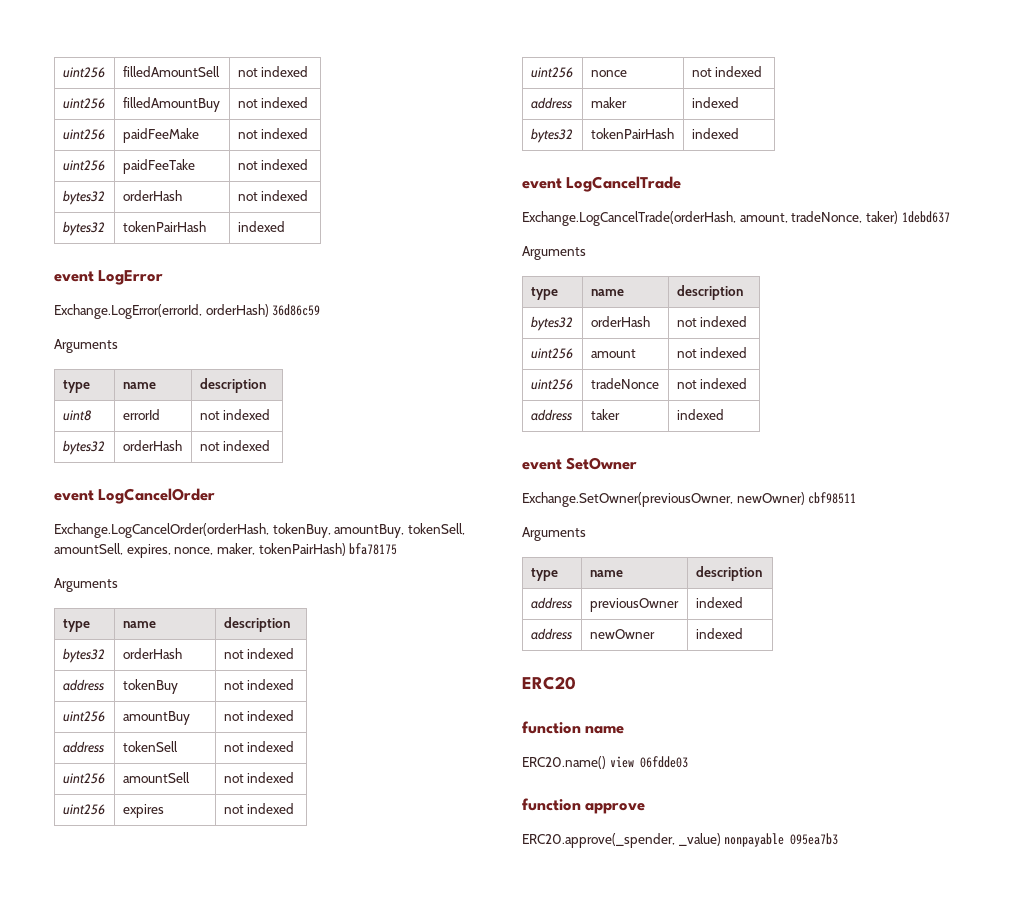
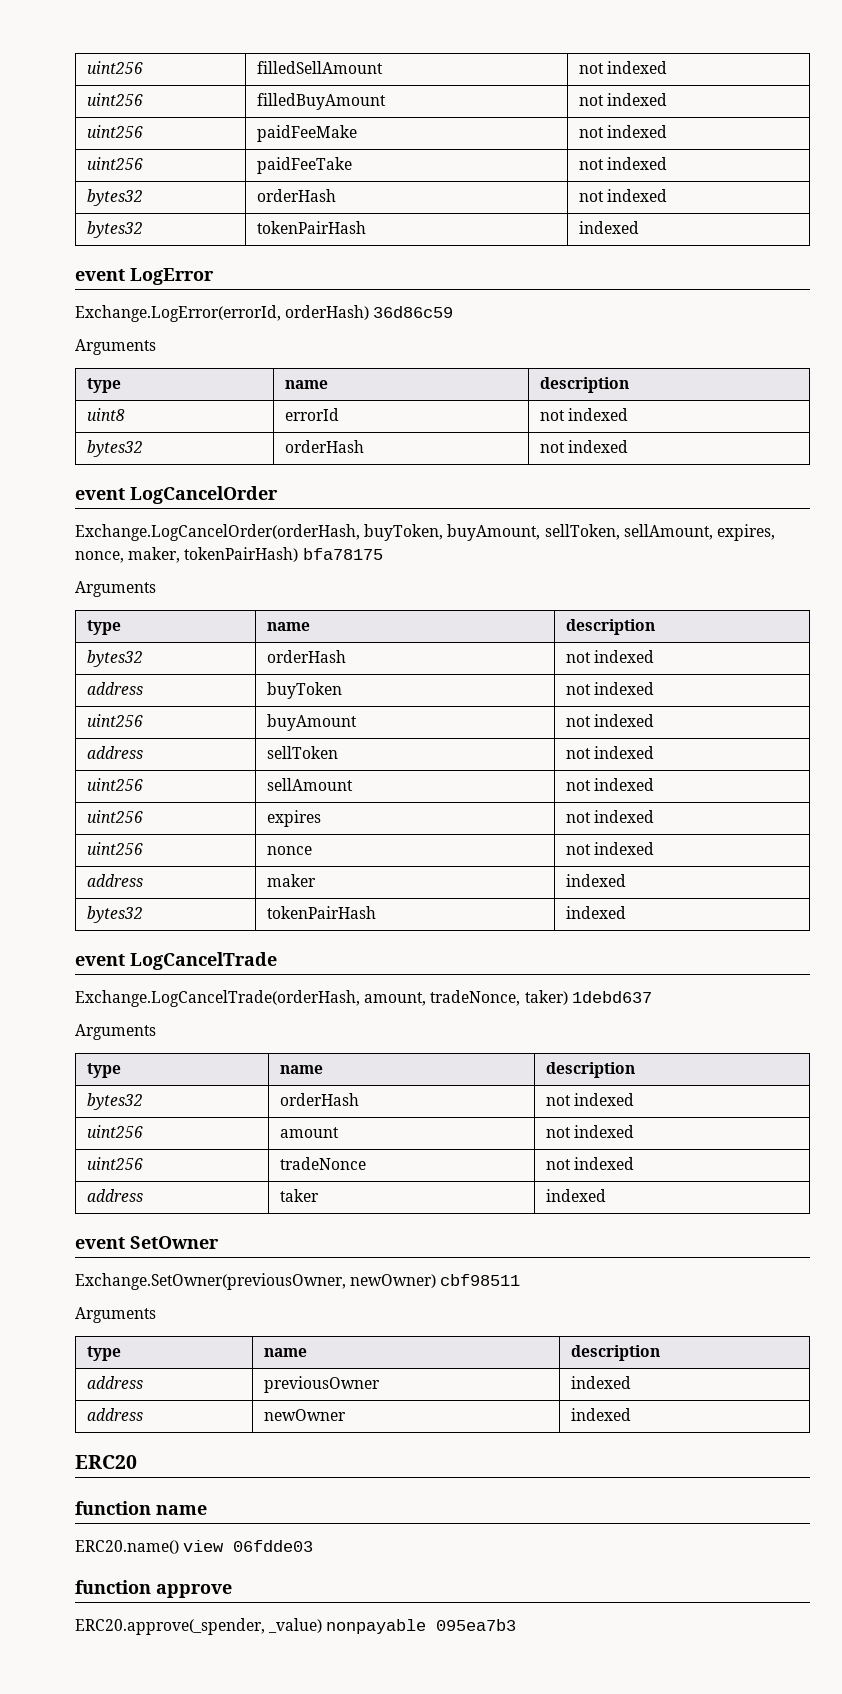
- uint256 | filledAmountSell | not indexed
- uint256 | filledAmountBuy | not indexed
+ uint256 | filledSellAmount | not indexed
+ uint256 | filledBuyAmount | not indexed
- Exchange.LogCancelOrder(orderHash, tokenBuy, amountBuy, tokenSell, amountSell, expires, nonce, maker, tokenPairHash) bfa78175
+ Exchange.LogCancelOrder(orderHash, buyToken, buyAmount, sellToken, sellAmount, expires, nonce, maker, tokenPairHash) bfa78175
- address | tokenBuy | not indexed
- uint256 | amountBuy | not indexed
- address | tokenSell | not indexed
- uint256 | amountSell | not indexed
+ address | buyToken | not indexed
+ uint256 | buyAmount | not indexed
+ address | sellToken | not indexed
+ uint256 | sellAmount | not indexed

